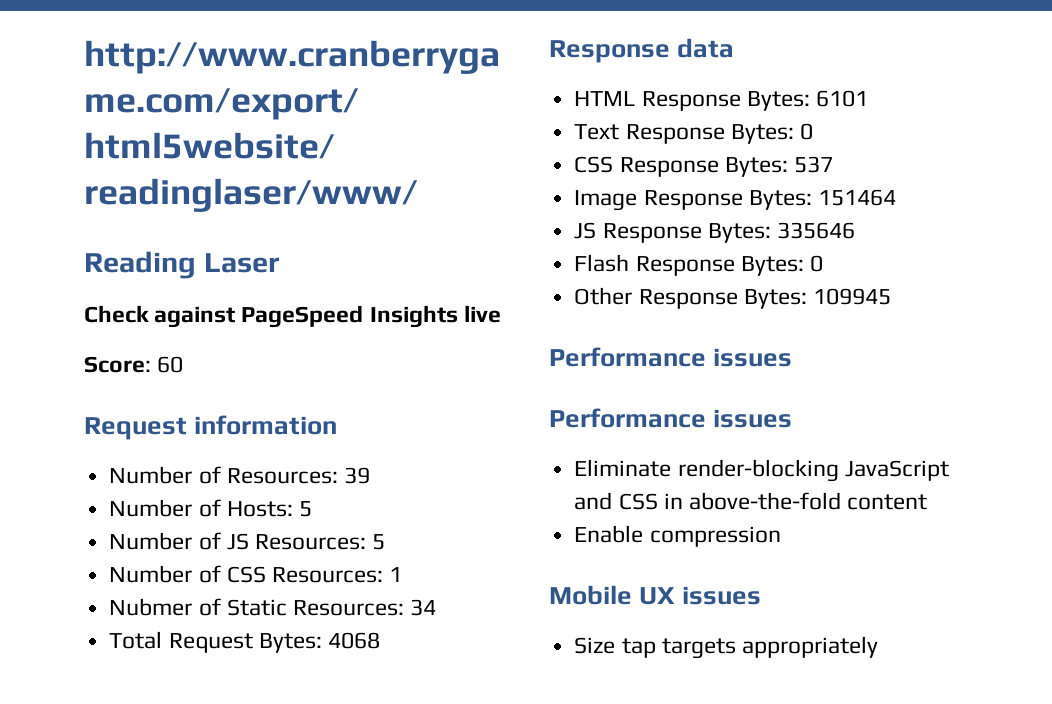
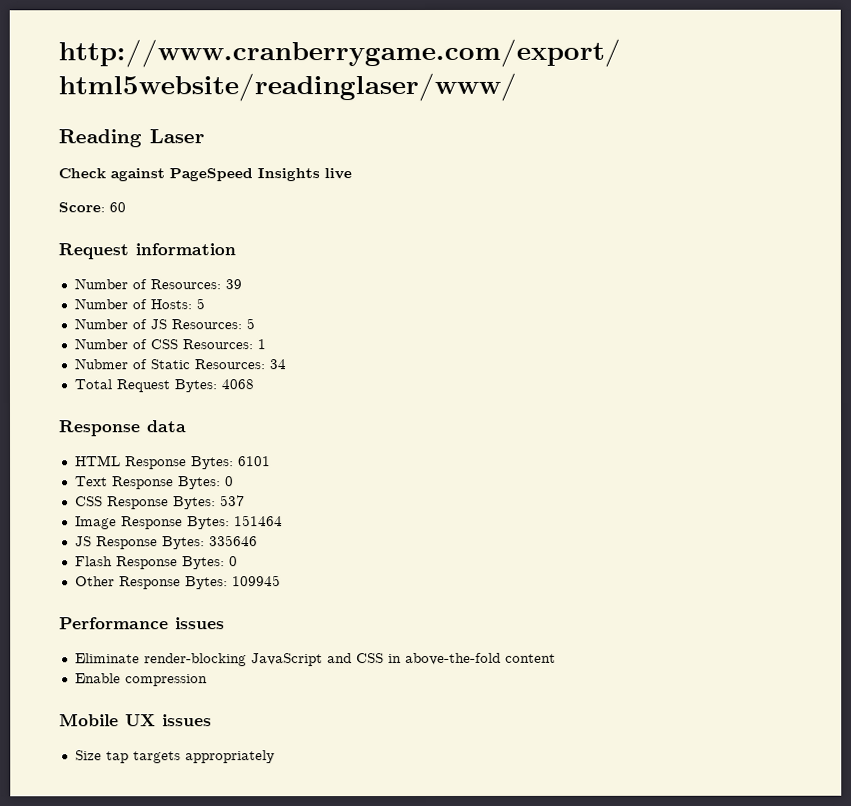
  Other Response Bytes: 109945
- Performance issues

